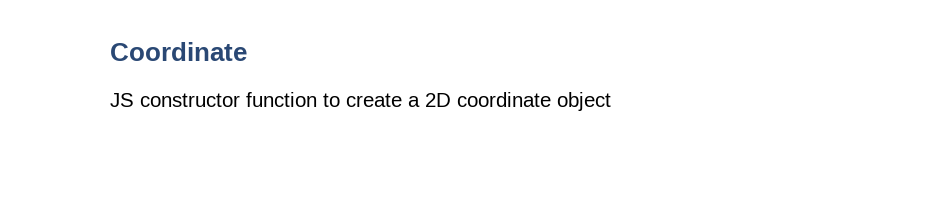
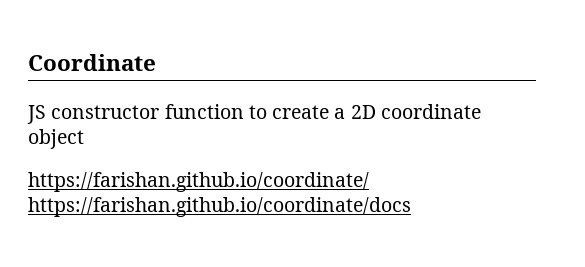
+ https://farishan.github.io/coordinate/ https://farishan.github.io/coordinate/docs

